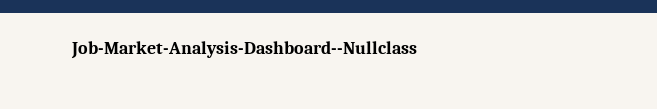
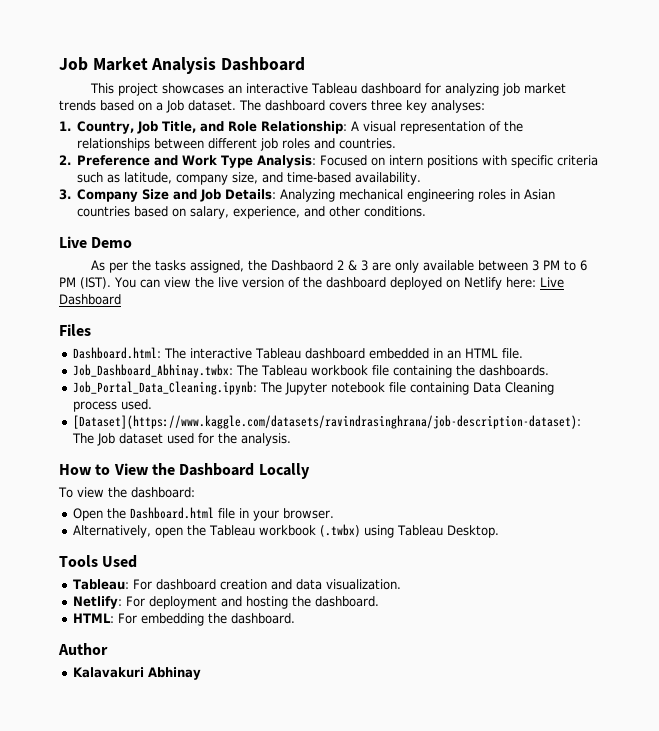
- Job-Market-Analysis-Dashboard--Nullclass
+ Job Market Analysis Dashboard
+ This project showcases an interactive Tableau dashboard for analyzing job market trends based on a Job dataset. The dashboard covers three key analyses:
+ 1. Country, Job Title, and Role Relationship: A visual representation of the relationships between different job roles and countries.
+ 2. Preference and Work Type Analysis: Focused on intern positions with specific criteria such as latitude, company size, and time-based availability.
+ 3. Company Size and Job Details: Analyzing mechanical engineering roles in Asian countries based on salary, experience, and other conditions.
+ Live Demo
+ As per the tasks assigned, the Dashbaord 2 & 3 are only available between 3 PM to 6 PM (IST). You can view the live version of the dashboard deployed on Netlify here: Live Dashboard
+ Files
+ Dashboard.html: The interactive Tableau dashboard embedded in an HTML file.
+ Job_Dashboard_Abhinay.twbx: The Tableau workbook file containing the dashboards.
+ Job_Portal_Data_Cleaning.ipynb: The Jupyter notebook file containing Data Cleaning process used.
+ [Dataset](https://www.kaggle.com/datasets/ravindrasinghrana/job-description-dataset): The Job dataset used for the analysis.
+ How to View the Dashboard Locally
+ To view the dashboard:
+ Open the Dashboard.html file in your browser.
+ Alternatively, open the Tableau workbook (.twbx) using Tableau Desktop.
+ Tools Used
+ Tableau: For dashboard creation and data visualization.
+ Netlify: For deployment and hosting the dashboard.
+ HTML: For embedding the dashboard.
+ Author
+ Kalavakuri Abhinay

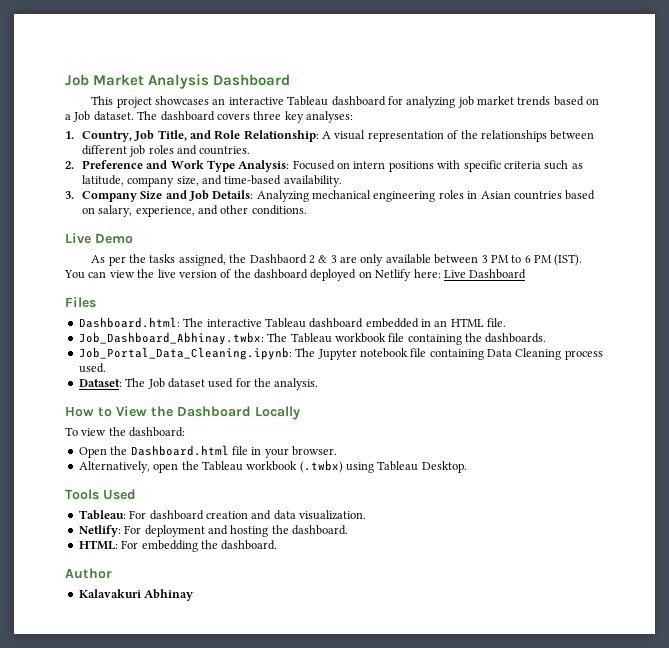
- [Dataset](https://www.kaggle.com/datasets/ravindrasinghrana/job-description-dataset): The Job dataset used for the analysis.
+ Dataset: The Job dataset used for the analysis.

